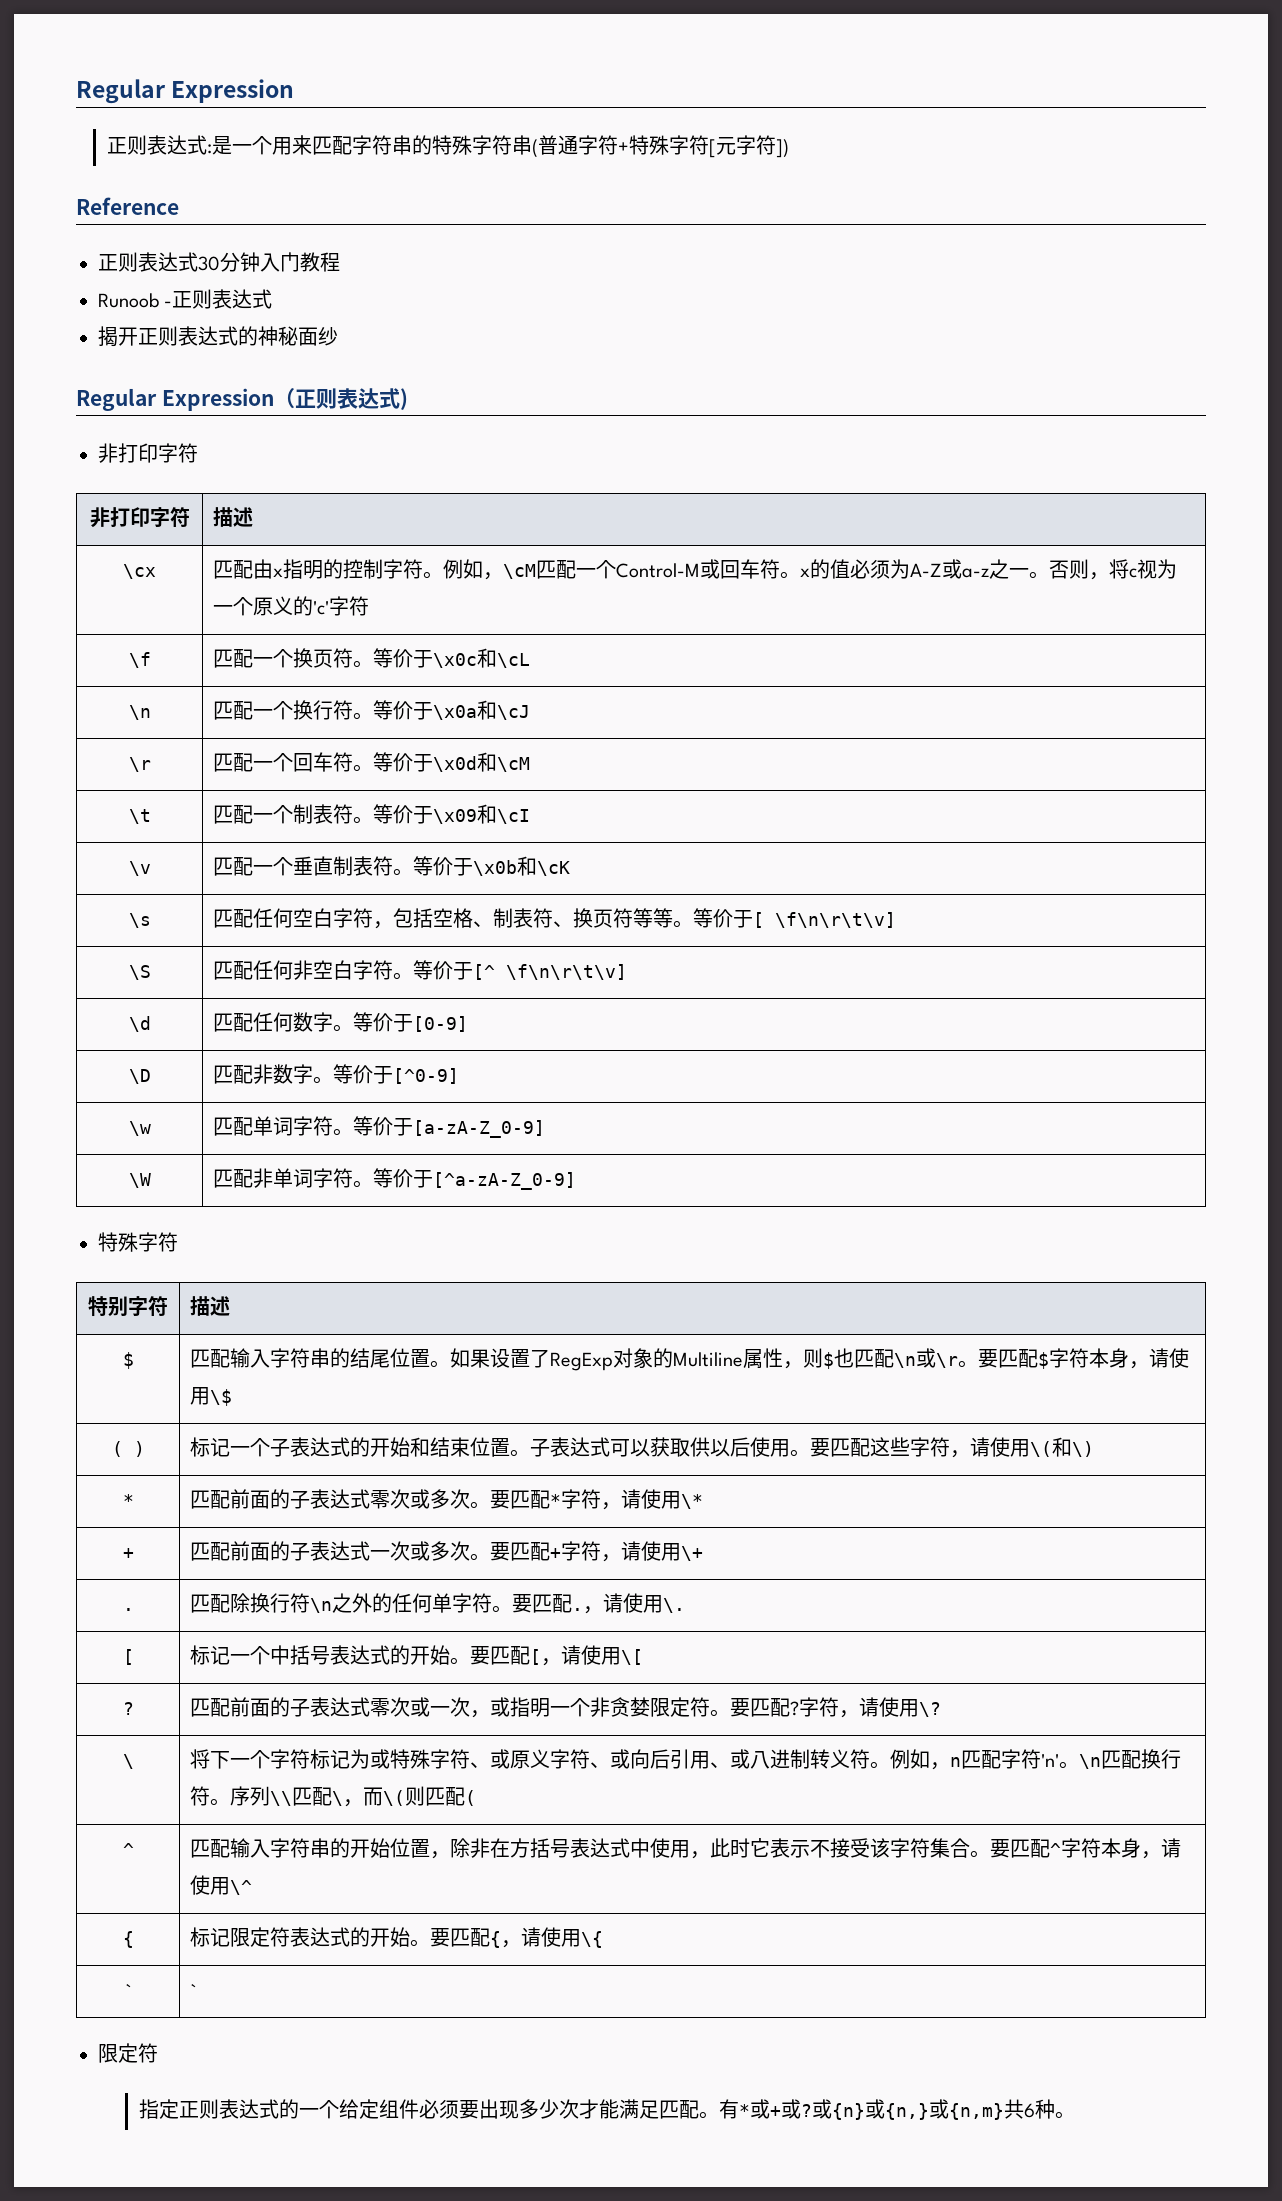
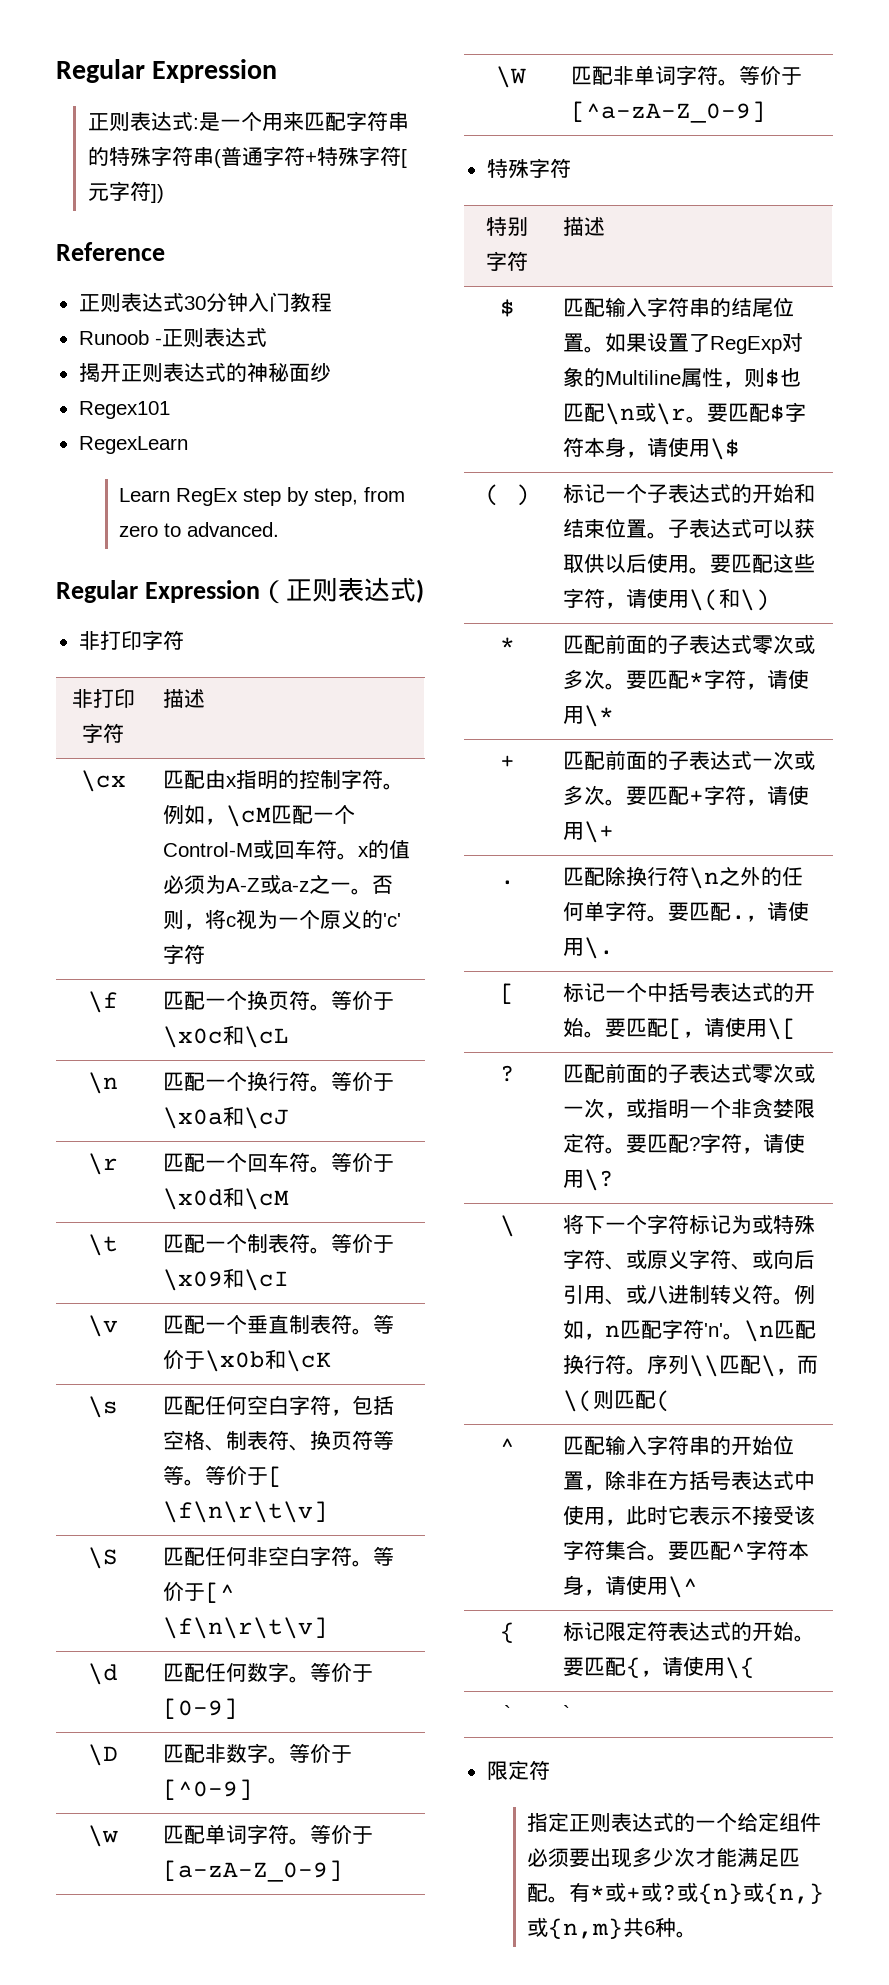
+ Regex101
+ RegexLearn
+ Learn RegEx step by step, from zero to advanced.

